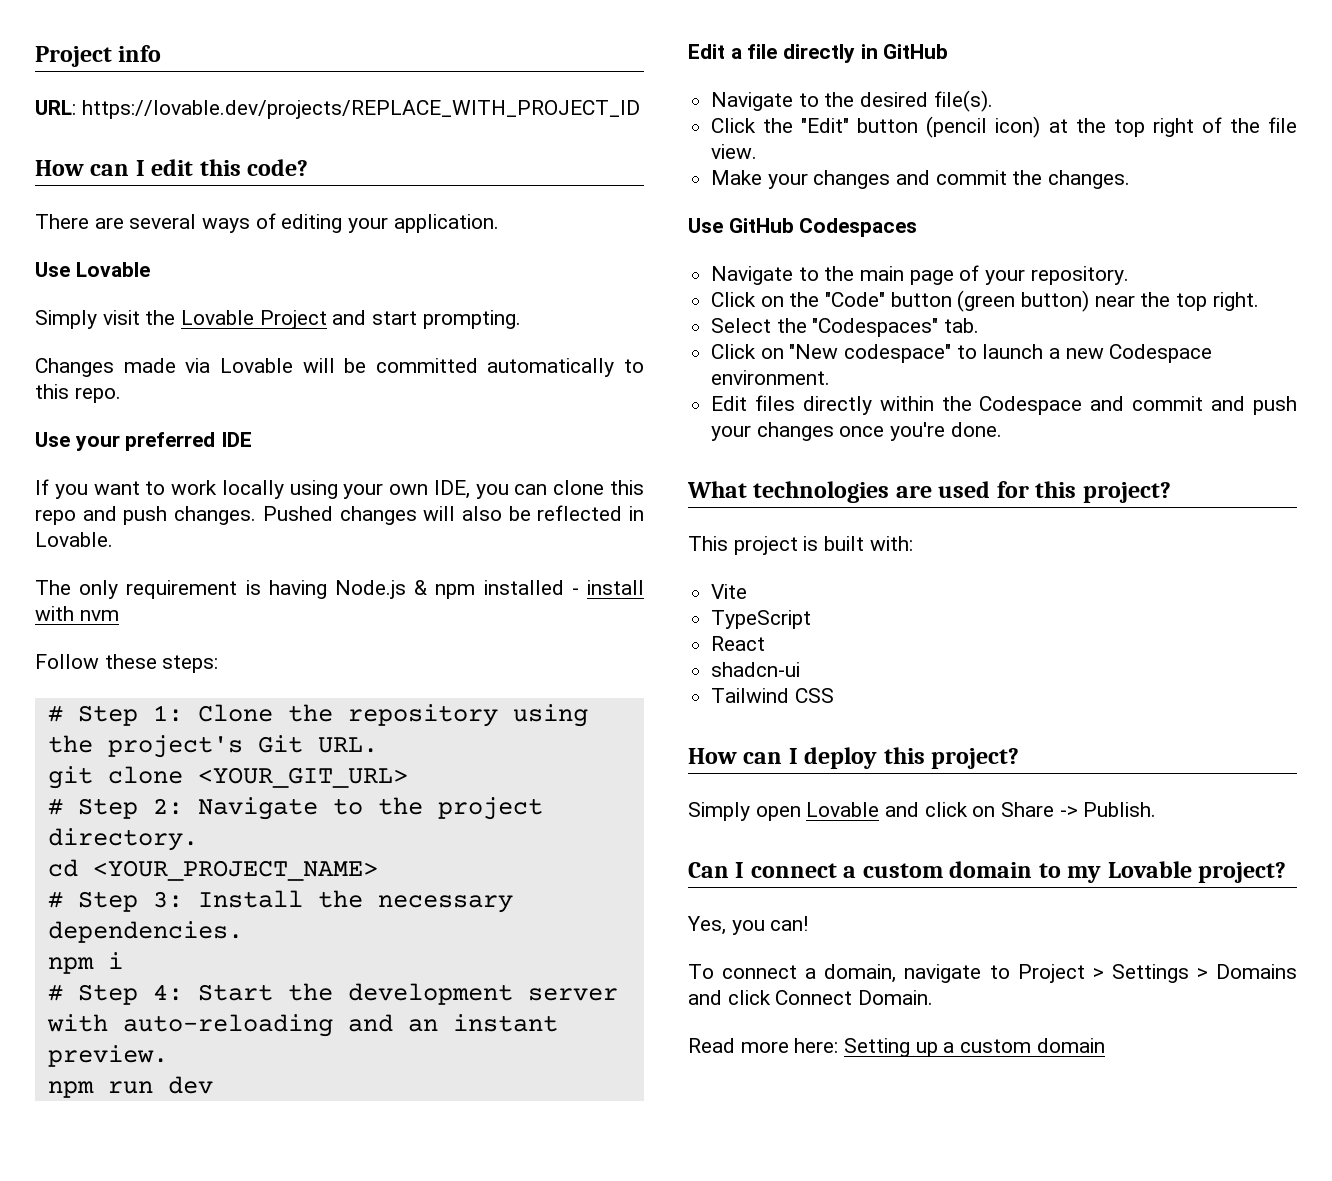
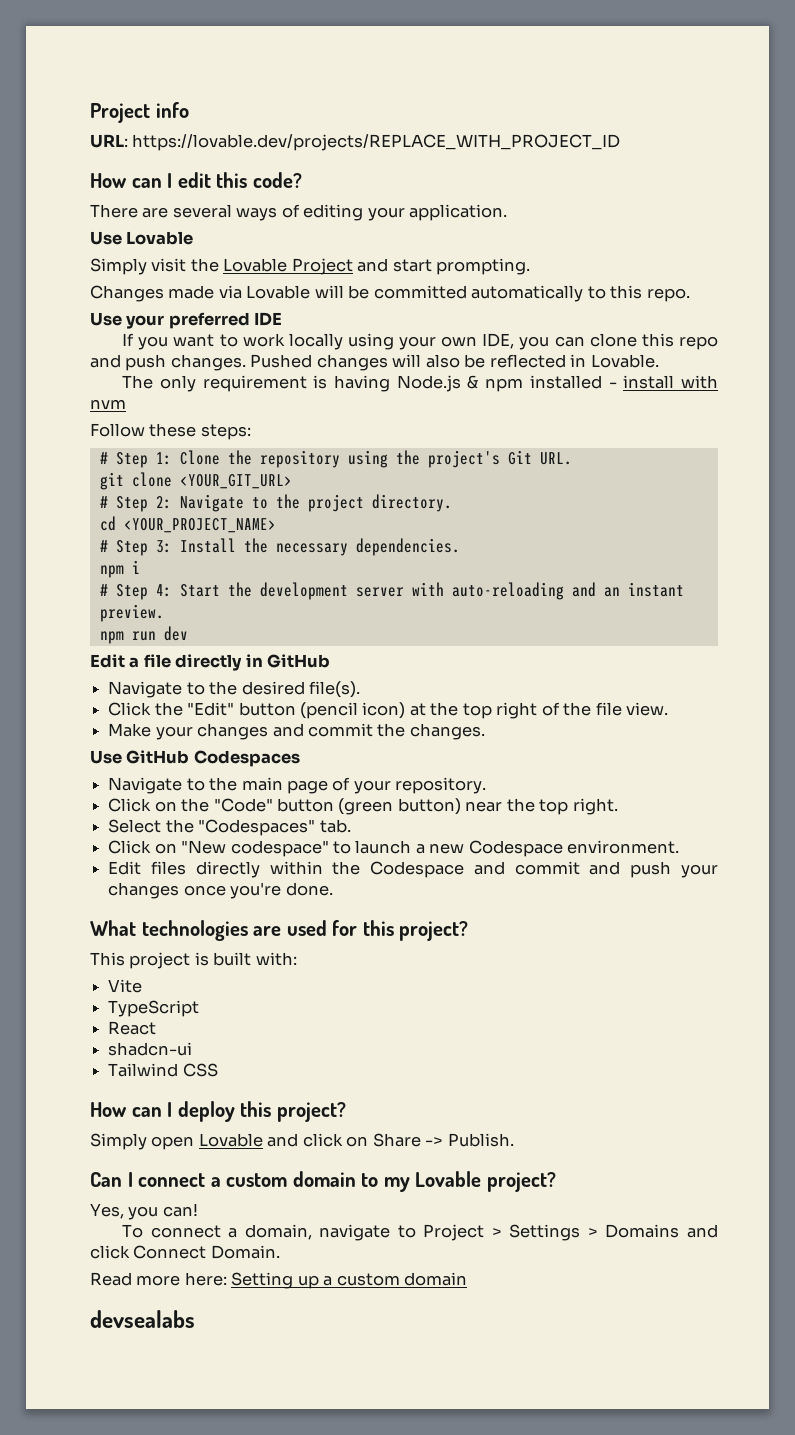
+ devsealabs

